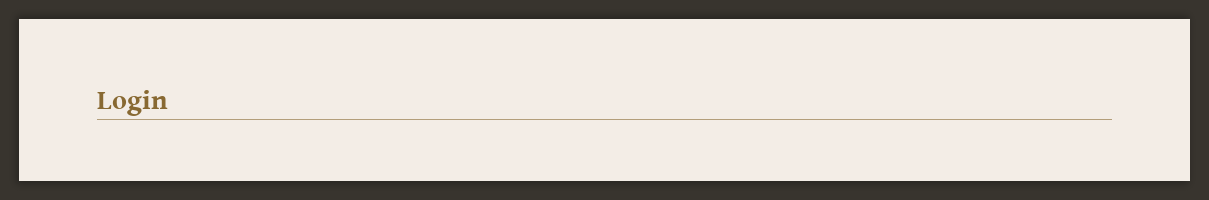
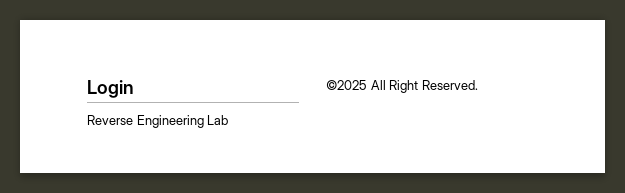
+ Reverse Engineering Lab
+ ©2025 All Right Reserved.

